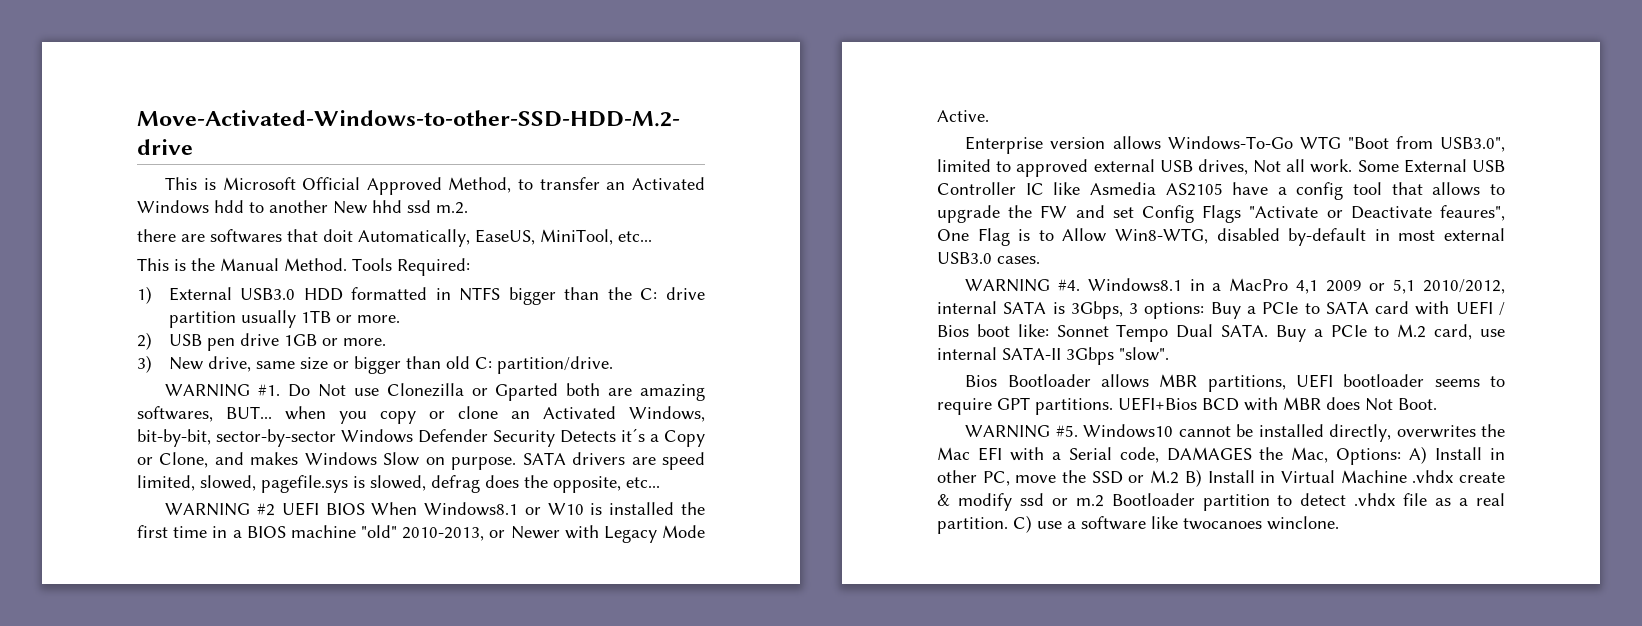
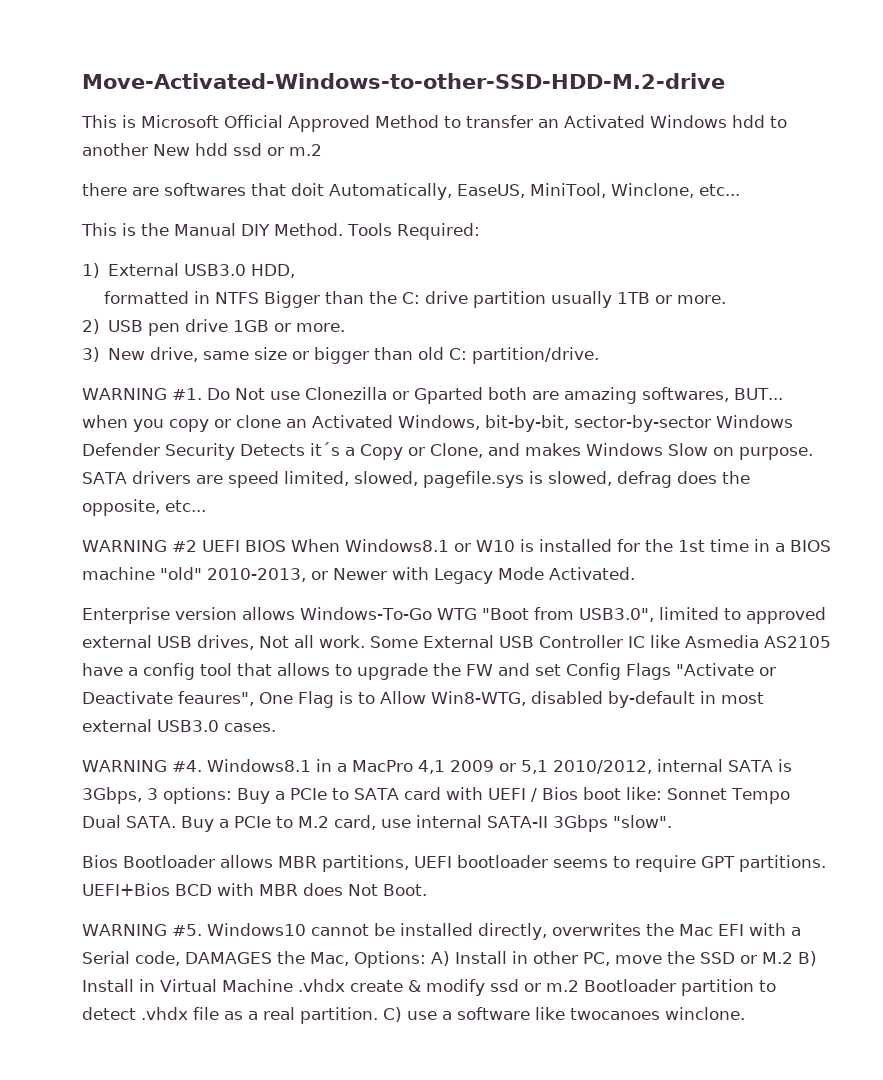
- This is Microsoft Official Approved Method, to transfer an Activated Windows hdd to another New hhd ssd m.2.
+ This is Microsoft Official Approved Method to transfer an Activated Windows hdd to another New hdd ssd or m.2
- there are softwares that doit Automatically, EaseUS, MiniTool, etc...
+ there are softwares that doit Automatically, EaseUS, MiniTool, Winclone, etc...
- This is the Manual Method.
+ This is the Manual DIY Method.
- 1) External USB3.0 HDD formatted in NTFS bigger than the C: drive partition usually 1TB or more.
+ 1) External USB3.0 HDD,
+ formatted in NTFS Bigger than the C: drive partition usually 1TB or more.
- WARNING #2 UEFI BIOS When Windows8.1 or W10 is installed the first time in a BIOS machine "old" 2010-2013, or Newer with Legacy Mode Active.
+ WARNING #2 UEFI BIOS When Windows8.1 or W10 is installed for the 1st time in a BIOS machine "old" 2010-2013, or Newer with Legacy Mode Activated.

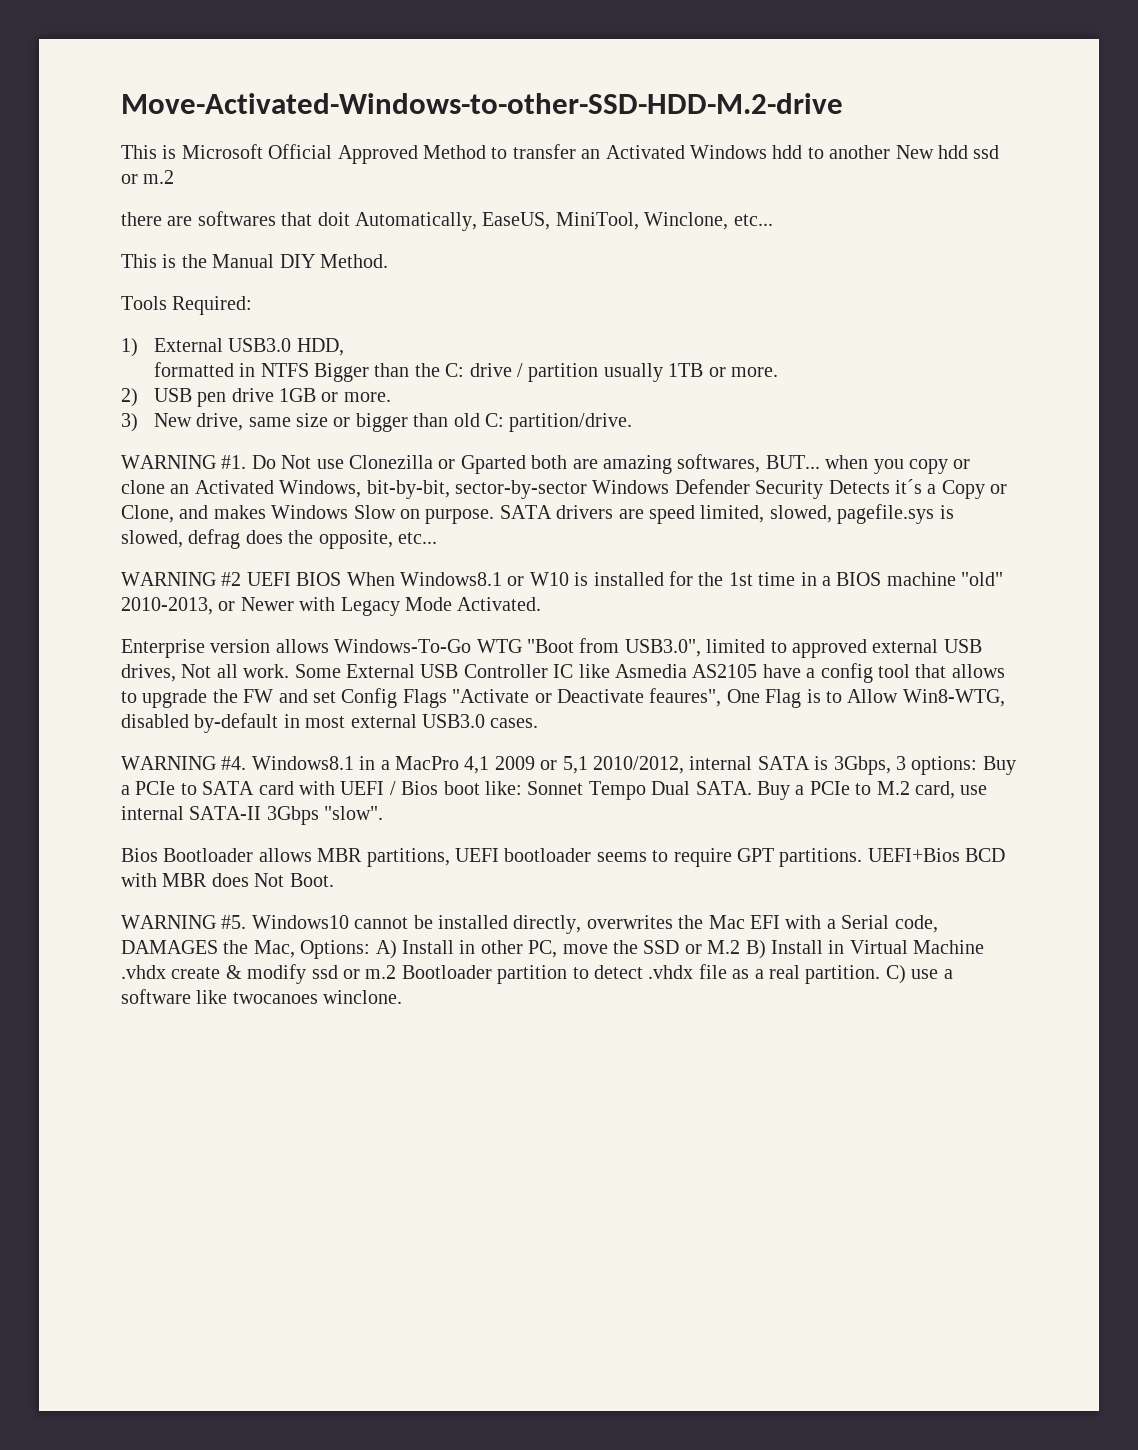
- This is the Manual DIY Method. Tools Required:
+ This is the Manual DIY Method.
+ Tools Required:
- formatted in NTFS Bigger than the C: drive partition usually 1TB or more.
+ formatted in NTFS Bigger than the C: drive / partition usually 1TB or more.

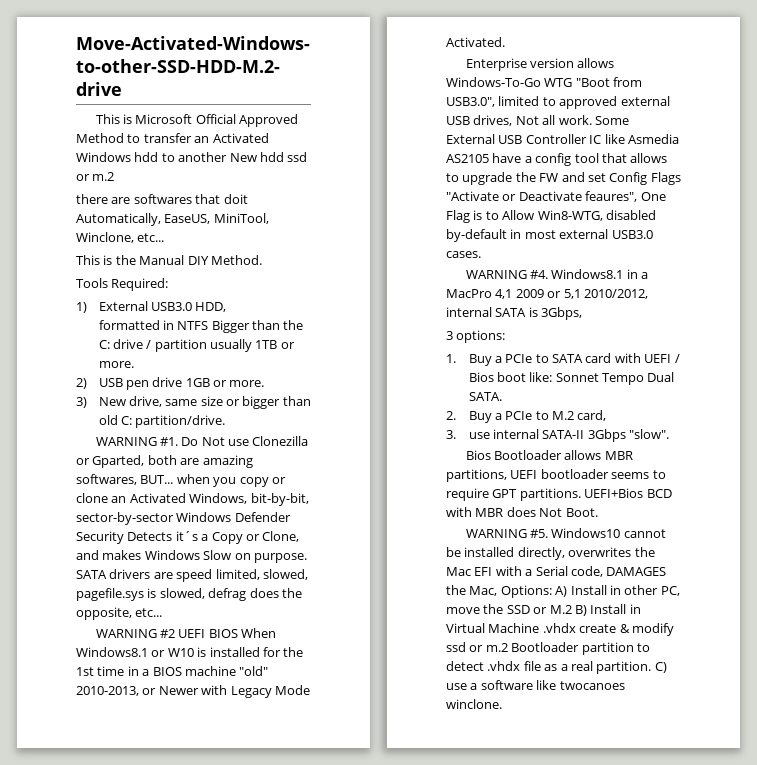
- Do Not use Clonezilla or Gparted both are amazing softwares, BUT... when you copy or clone an Activated Windows, bit-by-bit, sector-by-sector Windows Defender Security Detects it´s a Copy or Clone, and makes Windows Slow on purpose.
+ Do Not use Clonezilla or Gparted, both are amazing softwares, BUT... when you copy or clone an Activated Windows, bit-by-bit, sector-by-sector Windows Defender Security Detects it´s a Copy or Clone, and makes Windows Slow on purpose.
- Windows8.1 in a MacPro 4,1 2009 or 5,1 2010/2012, internal SATA is 3Gbps, 3 options: Buy a PCIe to SATA card with UEFI / Bios boot like: Sonnet Tempo Dual SATA. Buy a PCIe to M.2 card, use internal SATA-II 3Gbps "slow".
+ Windows8.1 in a MacPro 4,1 2009 or 5,1 2010/2012, internal SATA is 3Gbps,
+ 3 options:
+ 1. Buy a PCIe to SATA card with UEFI / Bios boot like: Sonnet Tempo Dual SATA.
+ 2. Buy a PCIe to M.2 card,
+ 3. use internal SATA-II 3Gbps "slow".

